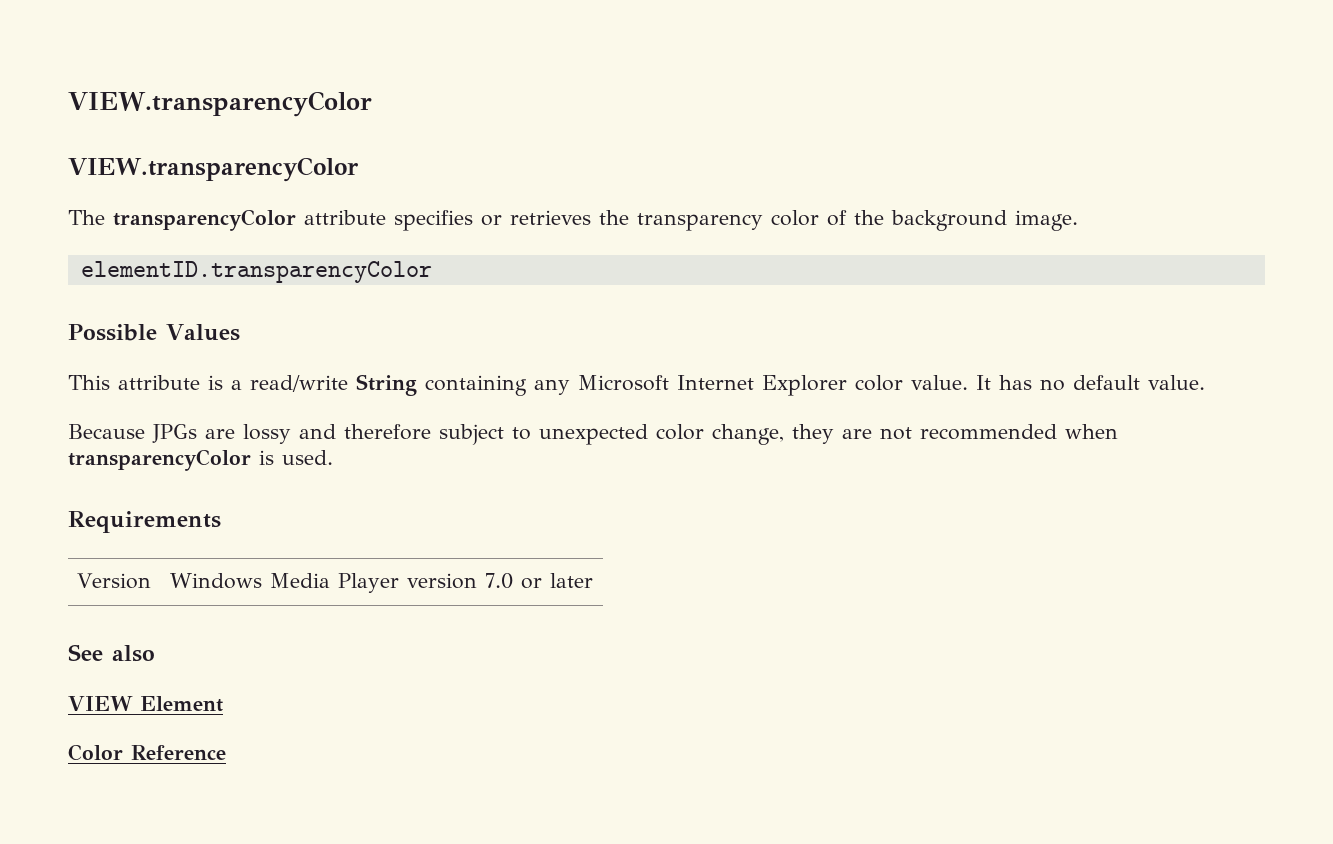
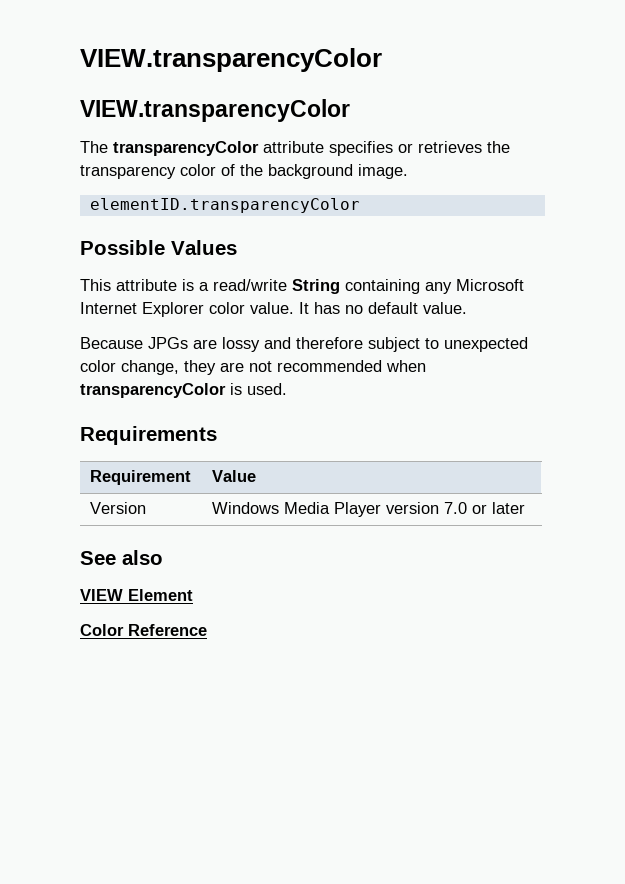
+ Requirement | Value

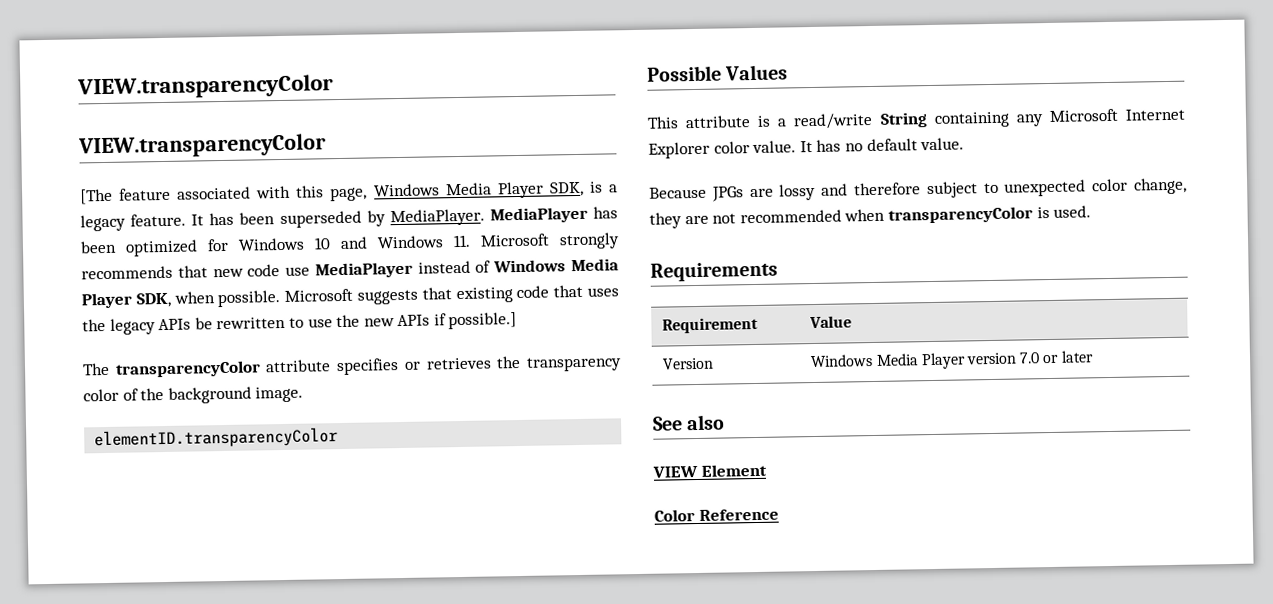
+ [The feature associated with this page, Windows Media Player SDK, is a legacy feature. It has been superseded by MediaPlayer. MediaPlayer has been optimized for Windows 10 and Windows 11. Microsoft strongly recommends that new code use MediaPlayer instead of Windows Media Player SDK, when possible. Microsoft suggests that existing code that uses the legacy APIs be rewritten to use the new APIs if possible.]

